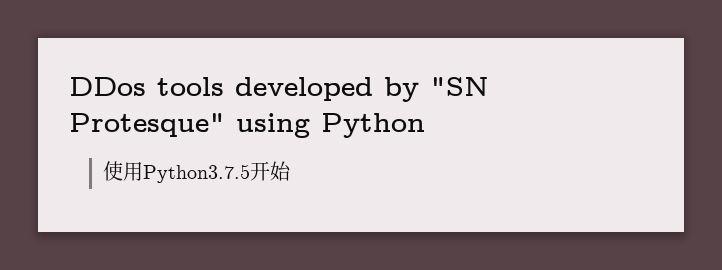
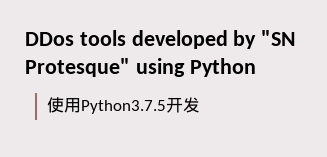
- 使用Python3.7.5开始
+ 使用Python3.7.5开发

